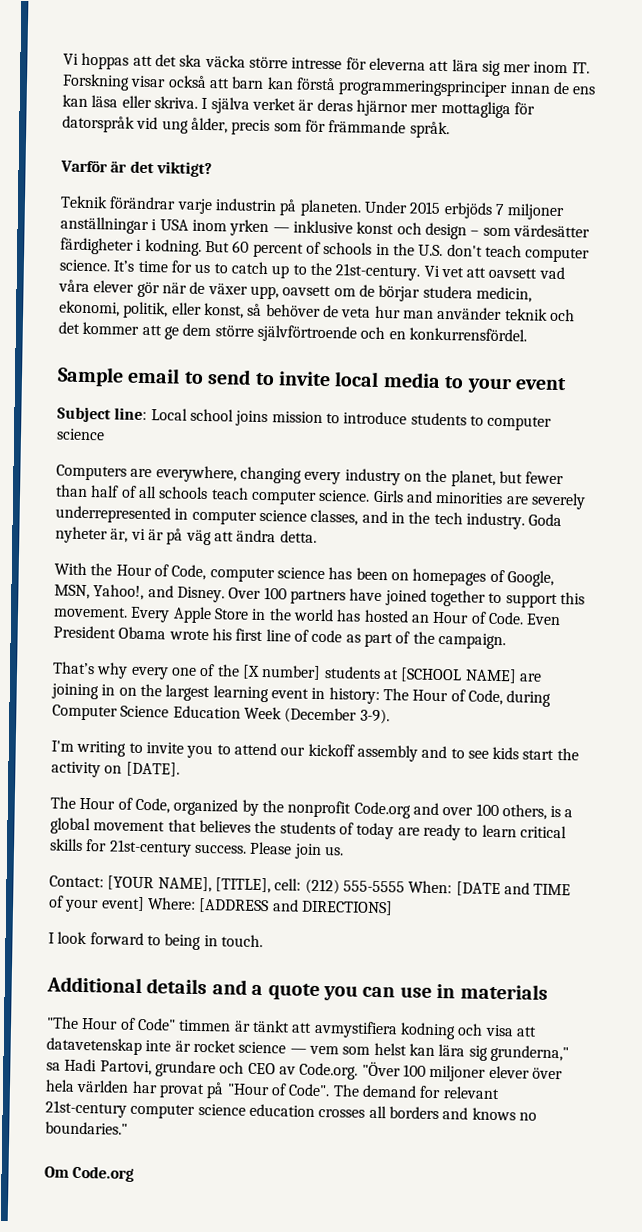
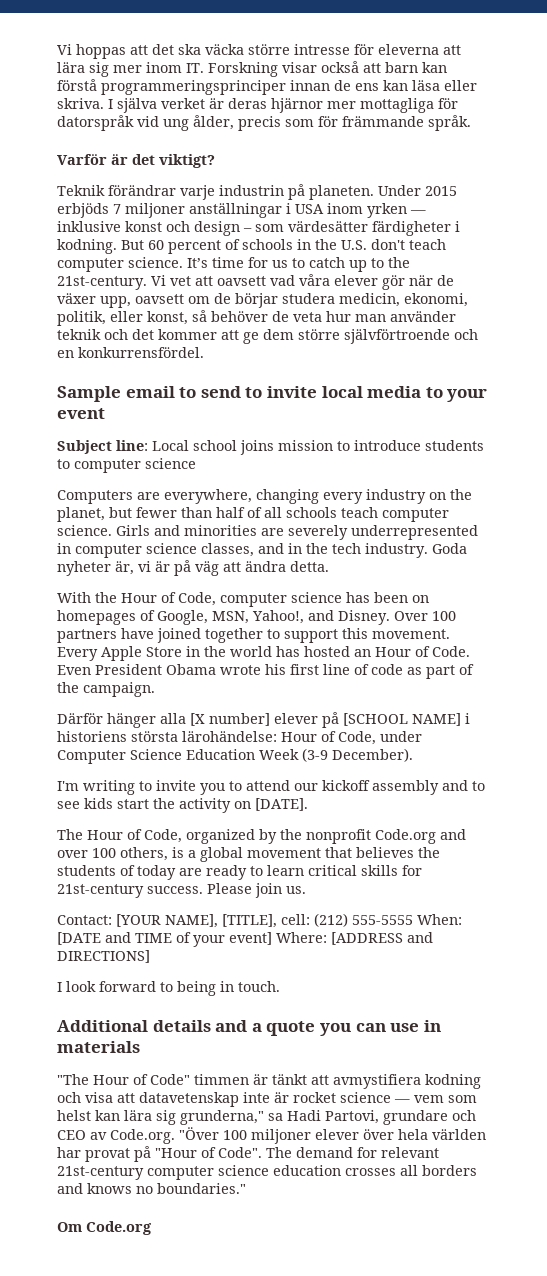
- That’s why every one of the [X number] students at [SCHOOL NAME] are joining in on the largest learning event in history: The Hour of Code, during Computer Science Education Week (December 3-9).
+ Därför hänger alla [X number] elever på [SCHOOL NAME] i historiens största lärohändelse: Hour of Code, under Computer Science Education Week (3-9 December).

